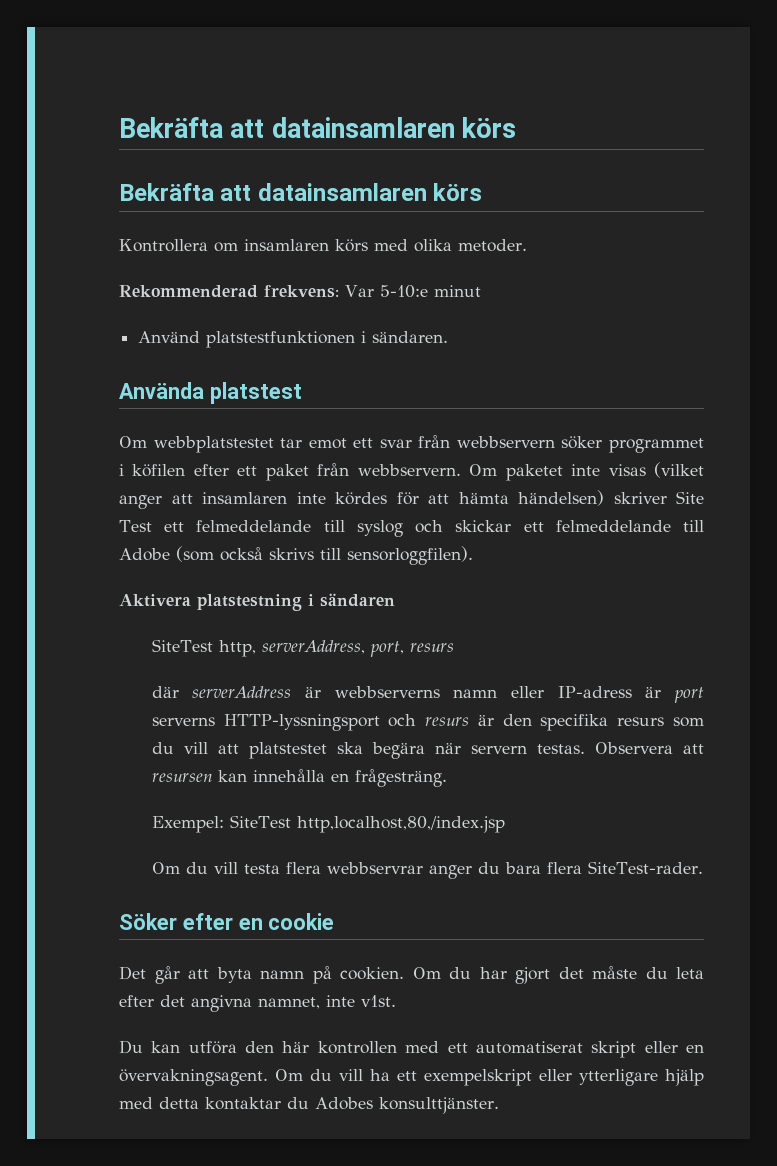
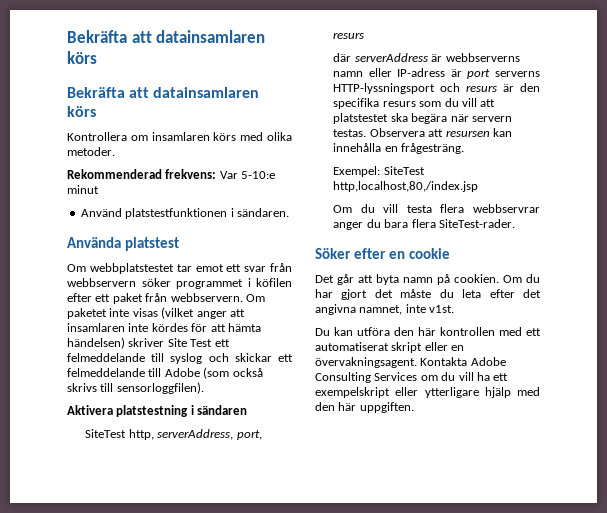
- Om du vill ha ett exempelskript eller ytterligare hjälp med detta kontaktar du Adobes konsulttjänster.
+ Kontakta Adobe Consulting Services om du vill ha ett exempelskript eller ytterligare hjälp med den här uppgiften.

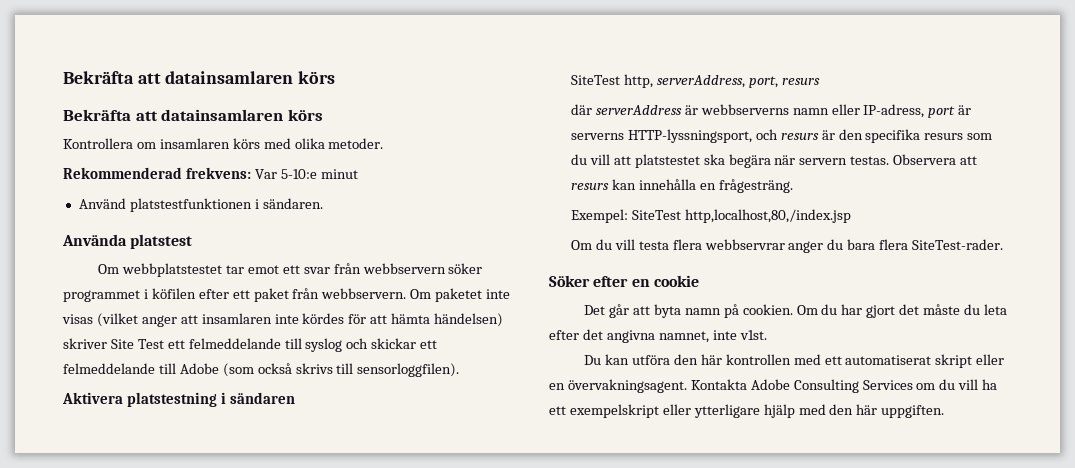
- där serverAddress är webbserverns namn eller IP-adress är port serverns HTTP-lyssningsport och resurs är den specifika resurs som du vill att platstestet ska begära när servern testas.
+ där serverAddress är webbserverns namn eller IP-adress, port är serverns HTTP-lyssningsport, och resurs är den specifika resurs som du vill att platstestet ska begära när servern testas.
- Observera att resursen kan innehålla en frågesträng.
+ Observera att resurs kan innehålla en frågesträng.

